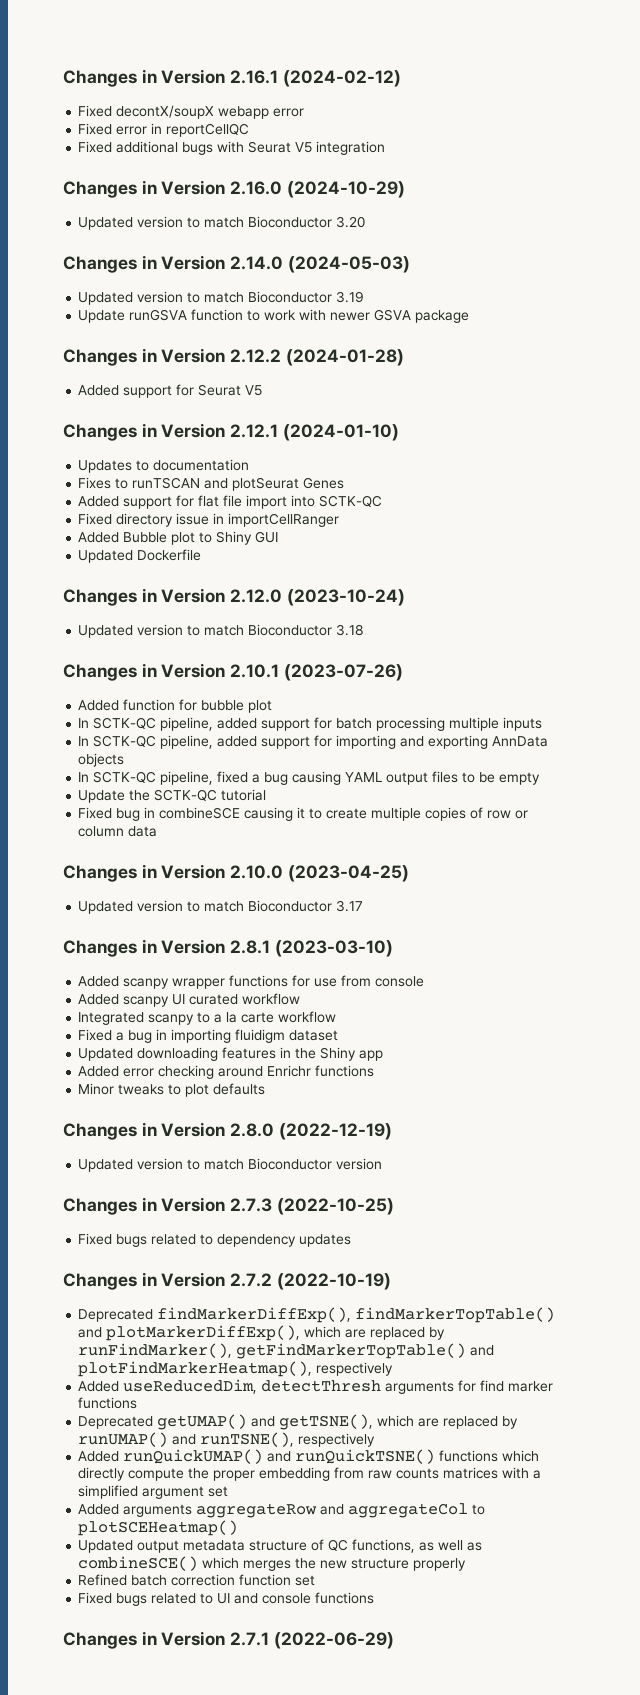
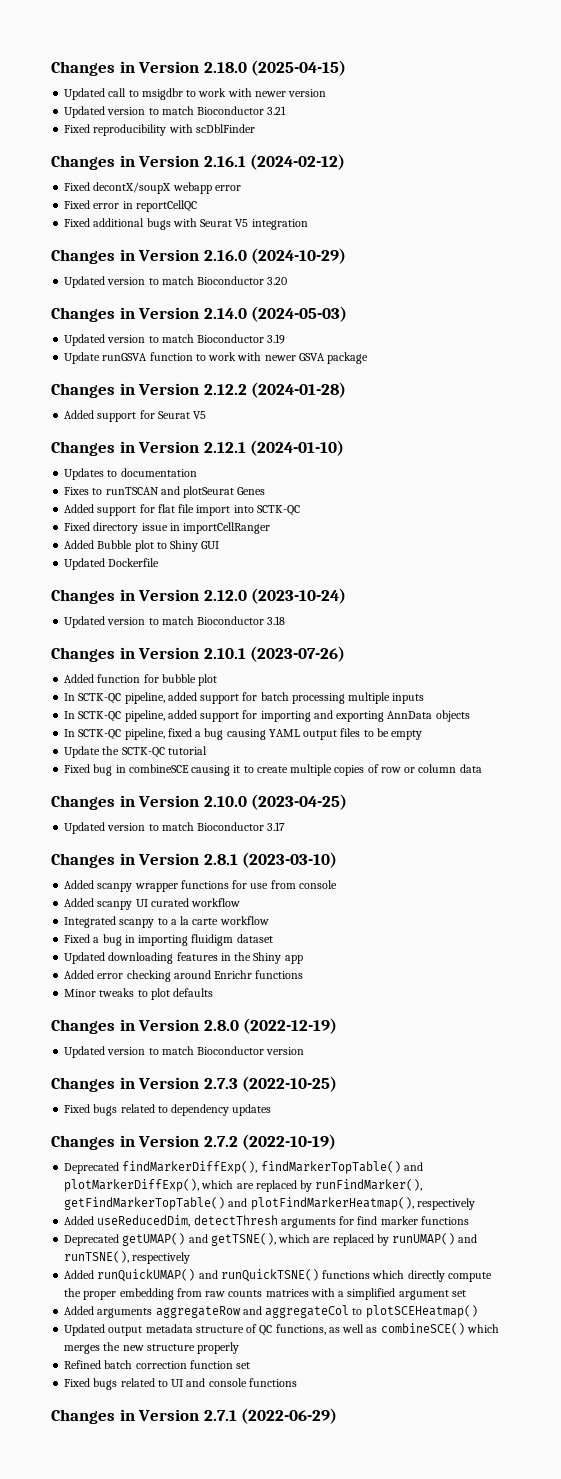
+ Changes in Version 2.18.0 (2025-04-15)
+ Updated call to msigdbr to work with newer version
+ Updated version to match Bioconductor 3.21
+ Fixed reproducibility with scDblFinder

